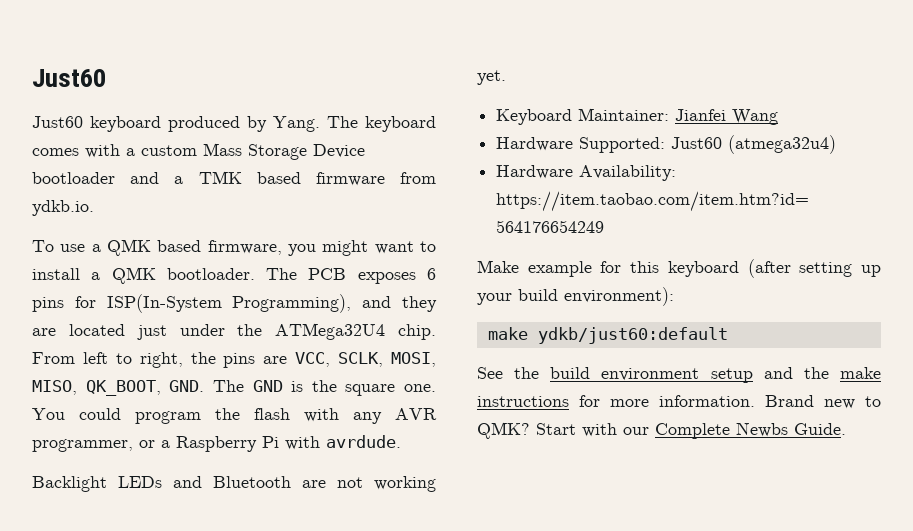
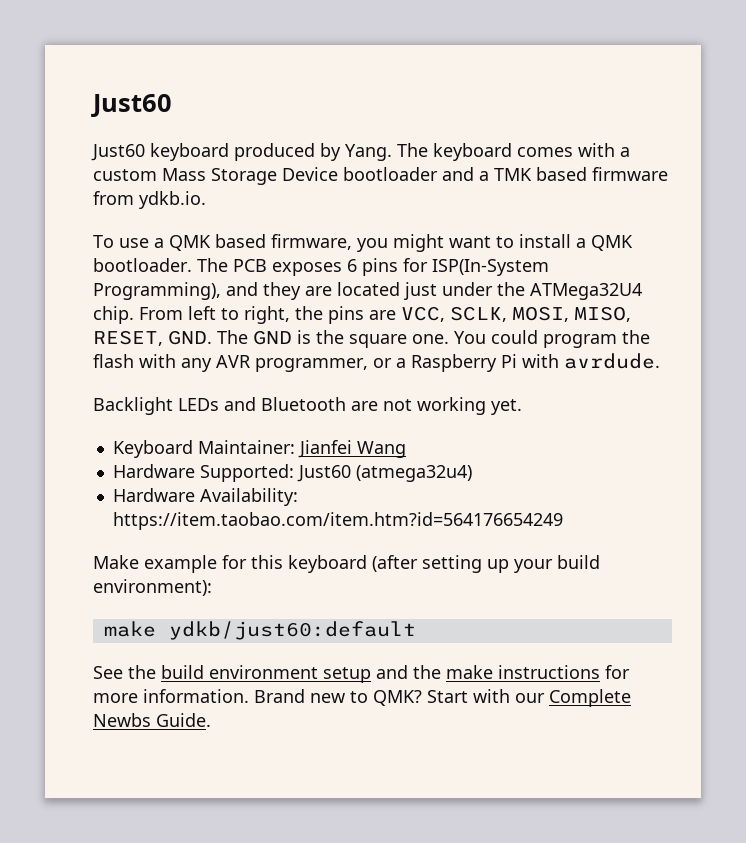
- From left to right, the pins are VCC, SCLK, MOSI, MISO, QK_BOOT, GND. The GND is the square one.
+ From left to right, the pins are VCC, SCLK, MOSI, MISO, RESET, GND. The GND is the square one.

